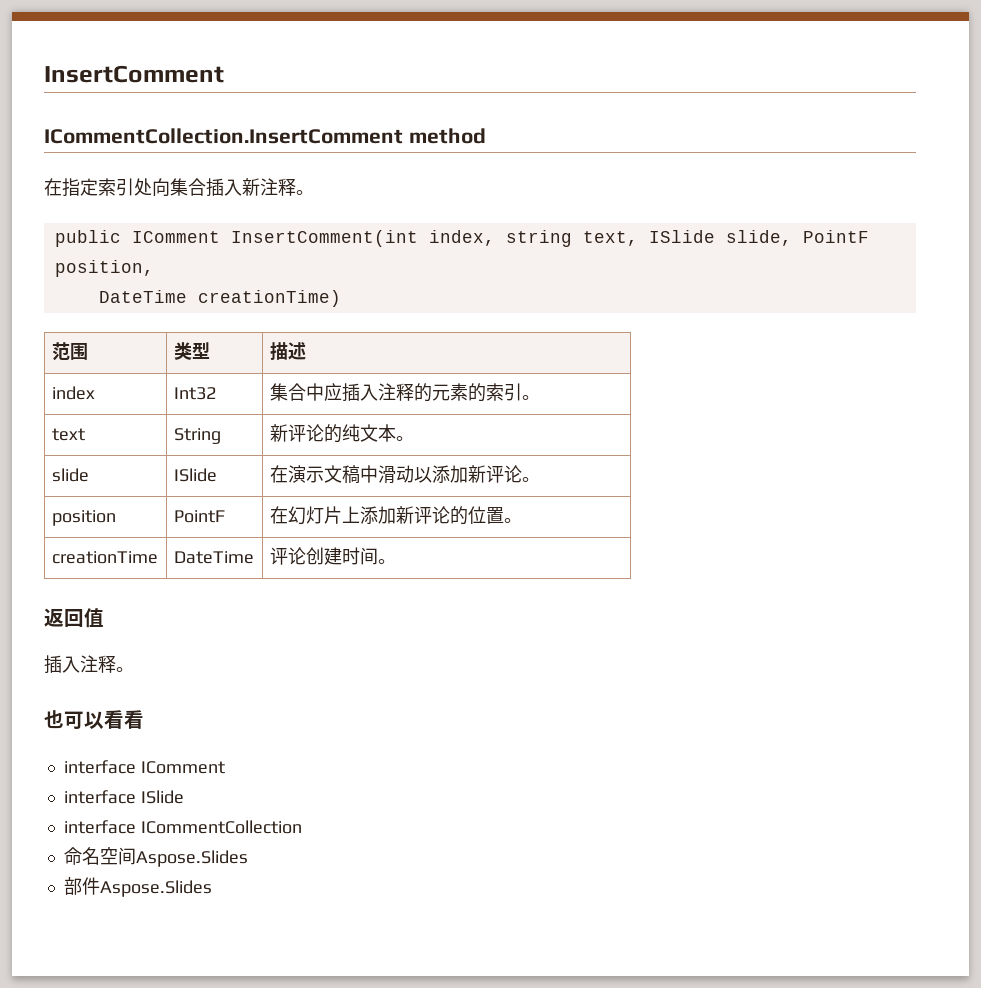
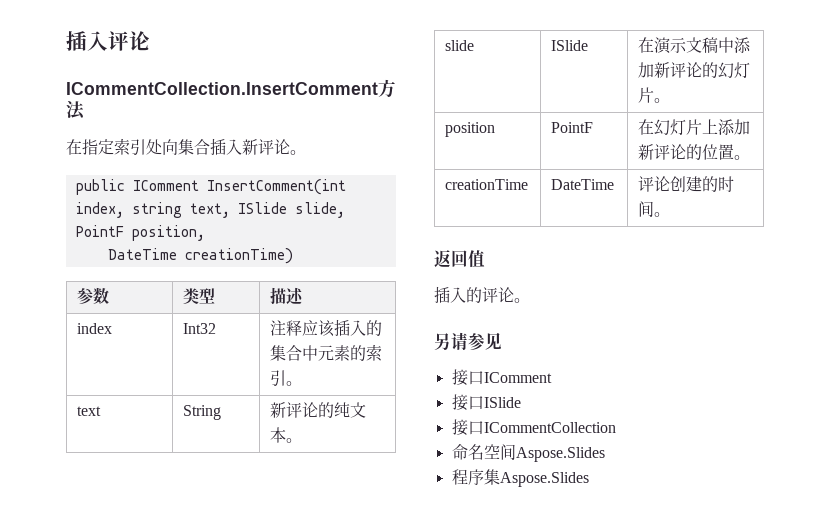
- InsertComment
+ 插入评论
- ICommentCollection.InsertComment method
+ ICommentCollection.InsertComment方法
- 在指定索引处向集合插入新注释。
+ 在指定索引处向集合插入新评论。
- 范围 | 类型 | 描述
+ 参数 | 类型 | 描述
- index | Int32 | 集合中应插入注释的元素的索引。
+ index | Int32 | 注释应该插入的集合中元素的索引。
- slide | ISlide | 在演示文稿中滑动以添加新评论。
+ slide | ISlide | 在演示文稿中添加新评论的幻灯片。
- creationTime | DateTime | 评论创建时间。
+ creationTime | DateTime | 评论创建的时间。
- 插入注释。
- 也可以看看
- interface IComment
+ 插入的评论。
+ 另请参见
+ 接口IComment
- interface ISlide
+ 接口ISlide
- interface ICommentCollection
+ 接口ICommentCollection
- 部件Aspose.Slides
+ 程序集Aspose.Slides

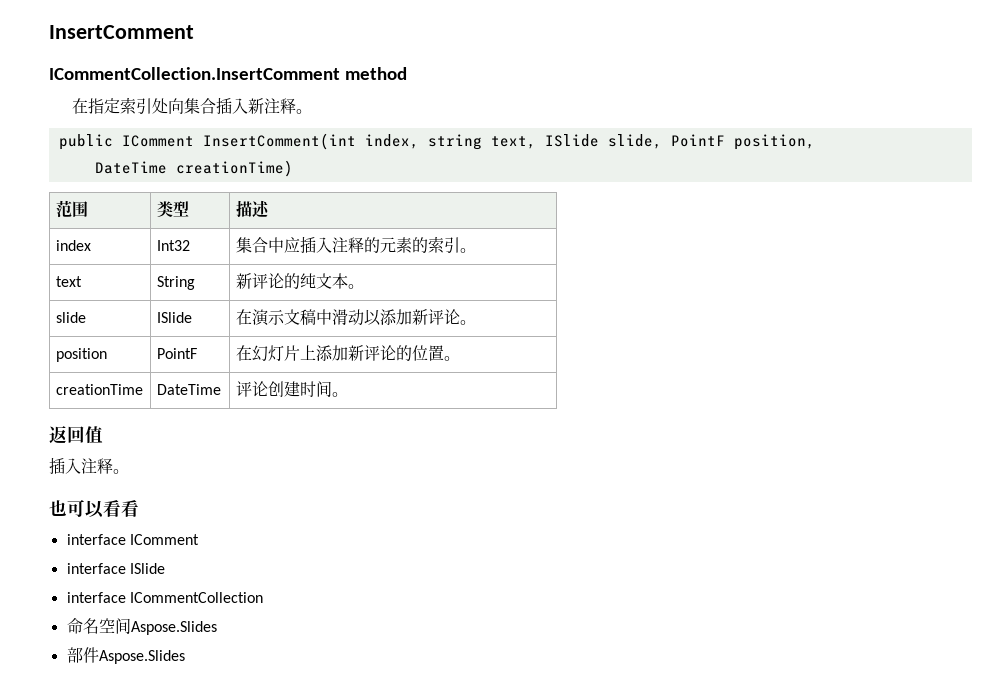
- 插入评论
+ InsertComment
- ICommentCollection.InsertComment方法
+ ICommentCollection.InsertComment method
- 在指定索引处向集合插入新评论。
+ 在指定索引处向集合插入新注释。
- 参数 | 类型 | 描述
+ 范围 | 类型 | 描述
- index | Int32 | 注释应该插入的集合中元素的索引。
+ index | Int32 | 集合中应插入注释的元素的索引。
- slide | ISlide | 在演示文稿中添加新评论的幻灯片。
+ slide | ISlide | 在演示文稿中滑动以添加新评论。
- creationTime | DateTime | 评论创建的时间。
+ creationTime | DateTime | 评论创建时间。
- 插入的评论。
- 另请参见
- 接口IComment
+ 插入注释。
+ 也可以看看
+ interface IComment
- 接口ISlide
+ interface ISlide
- 接口ICommentCollection
+ interface ICommentCollection
- 程序集Aspose.Slides
+ 部件Aspose.Slides

